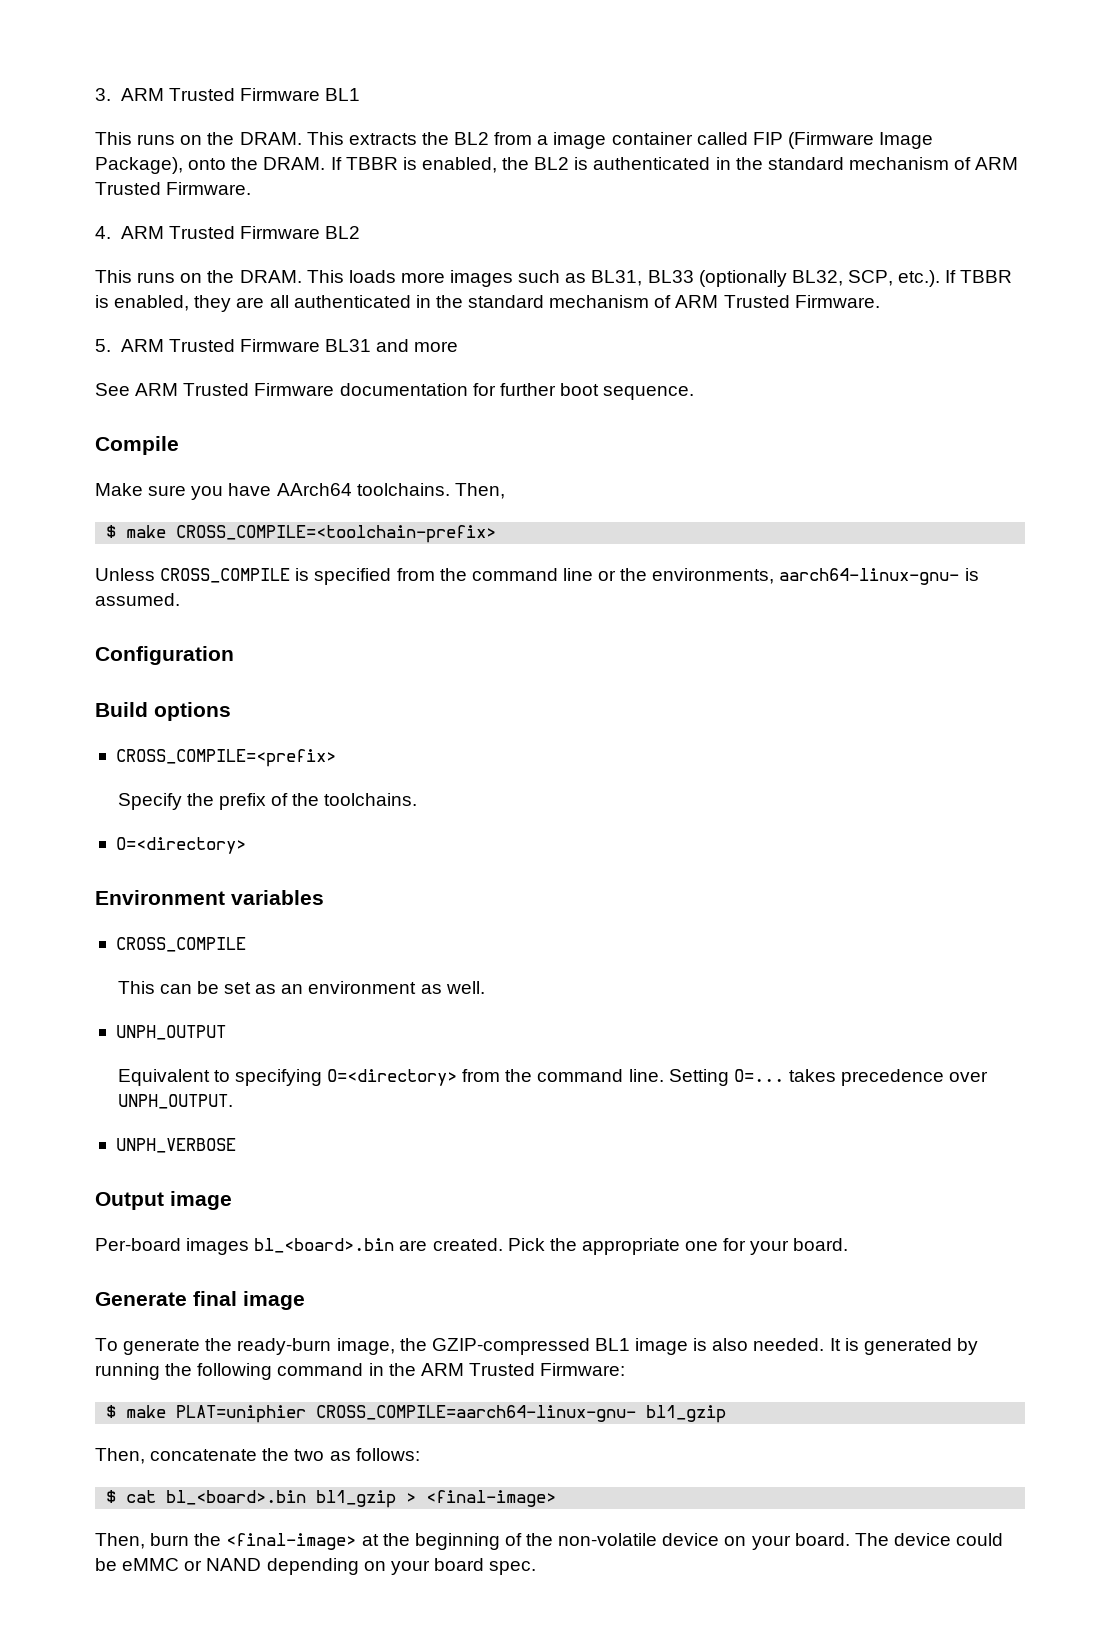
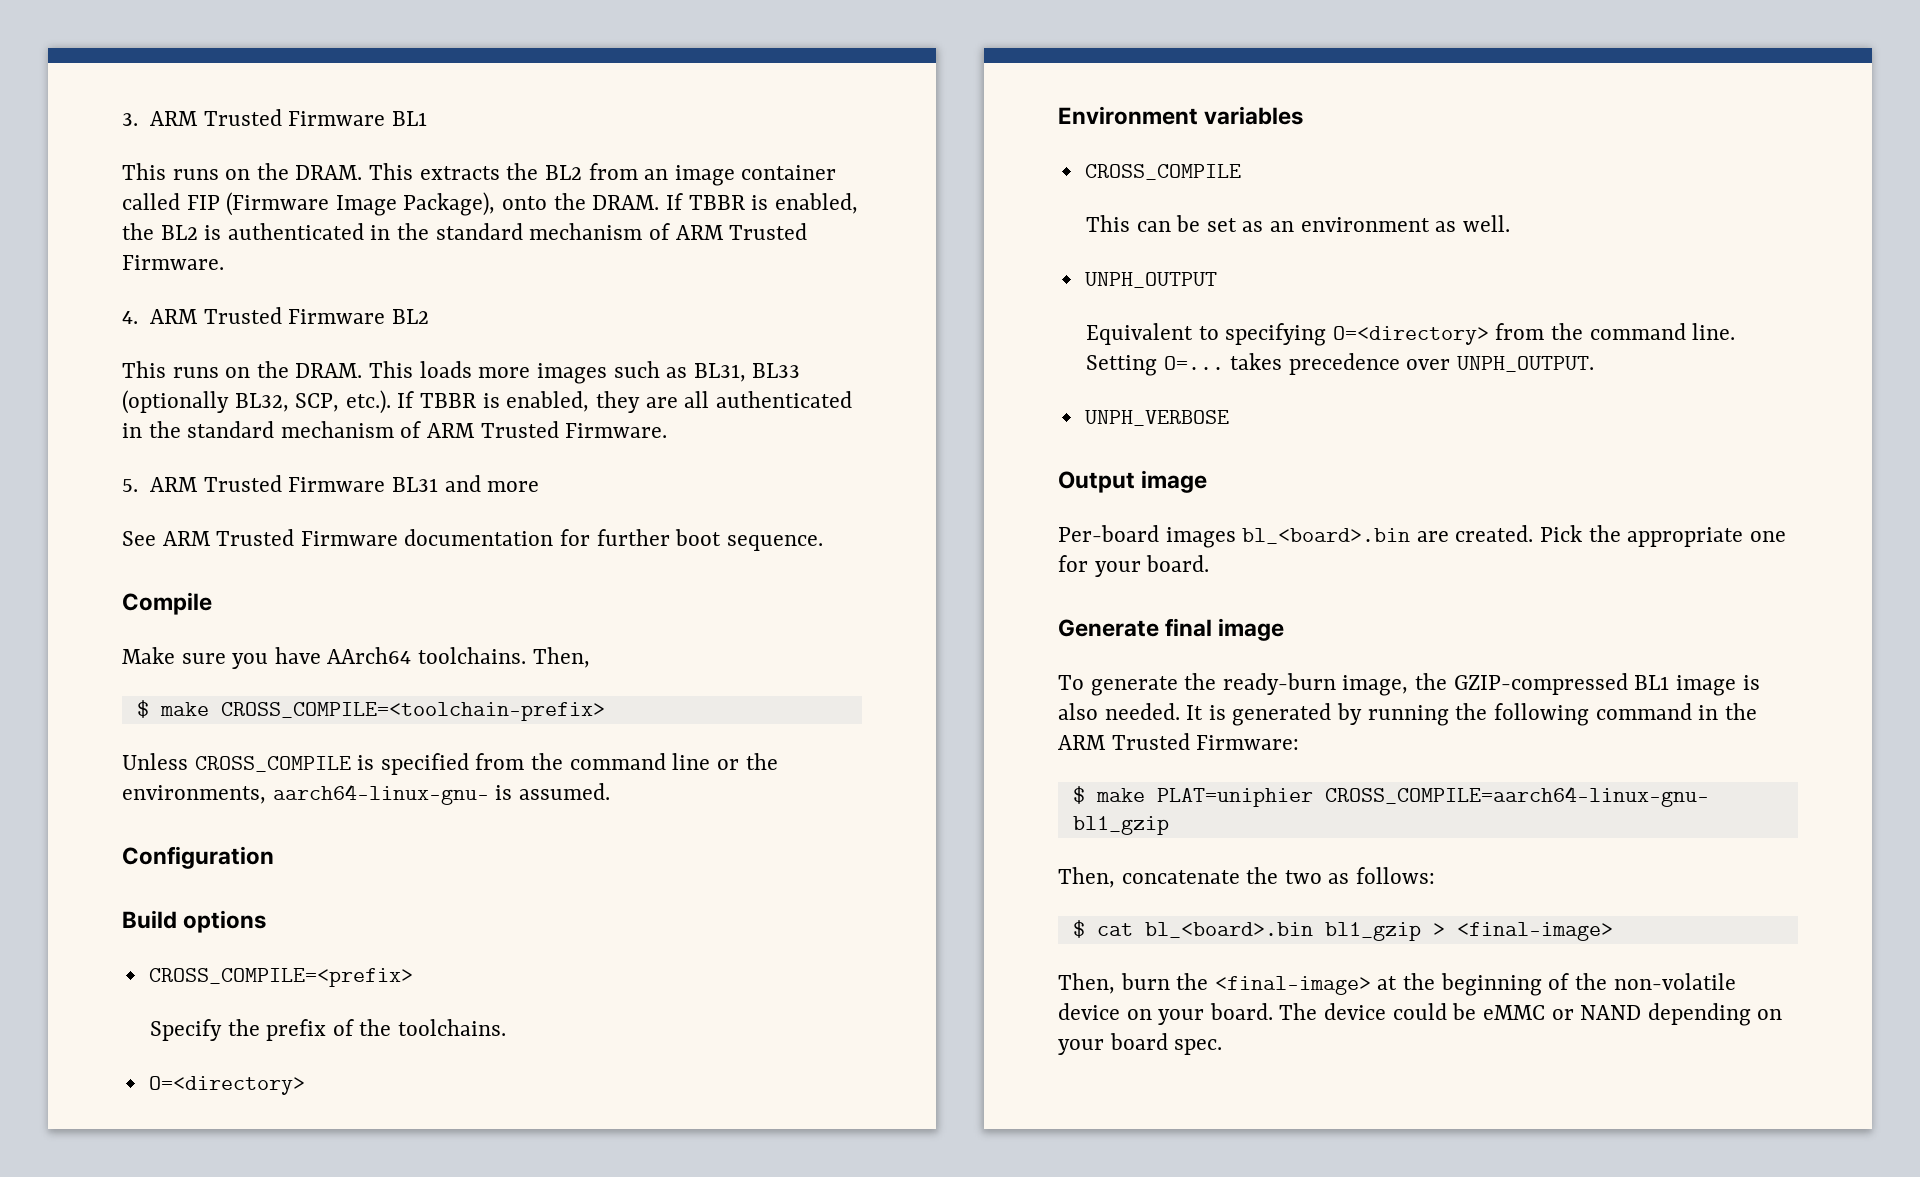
- This extracts the BL2 from a image container called FIP (Firmware Image Package), onto the DRAM.
+ This extracts the BL2 from an image container called FIP (Firmware Image Package), onto the DRAM.

